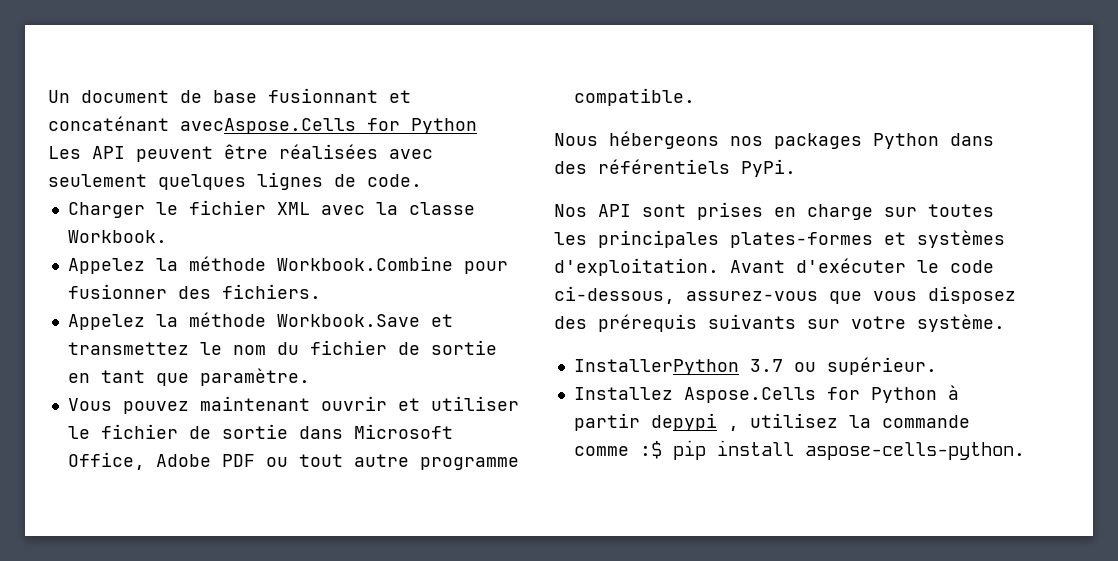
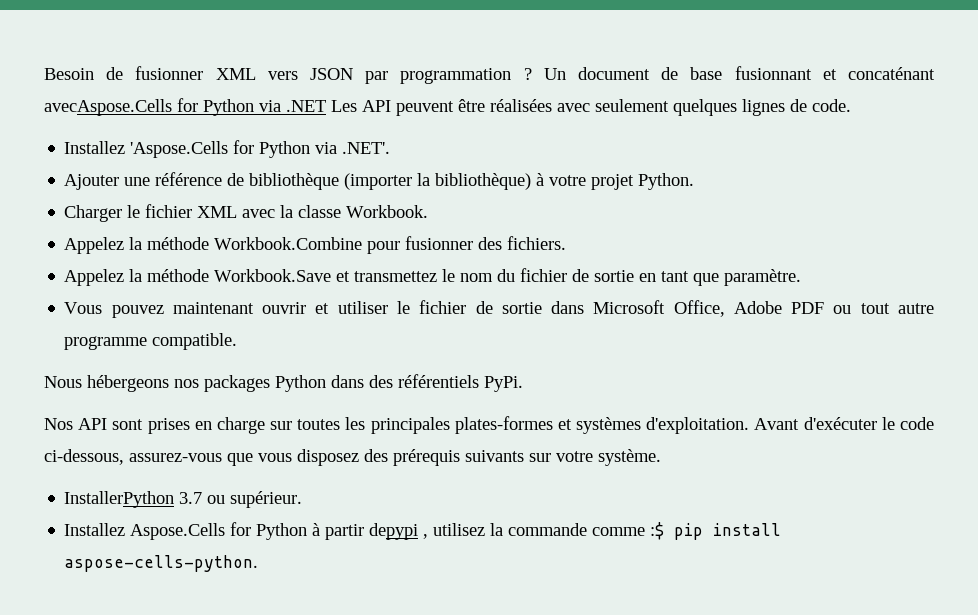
+ Besoin de fusionner XML vers JSON par programmation ?
- Un document de base fusionnant et concaténant avecAspose.Cells for Python Les API peuvent être réalisées avec seulement quelques lignes de code.
+ Un document de base fusionnant et concaténant avecAspose.Cells for Python via .NET Les API peuvent être réalisées avec seulement quelques lignes de code.
+ Installez 'Aspose.Cells for Python via .NET'.
+ Ajouter une référence de bibliothèque (importer la bibliothèque) à votre projet Python.

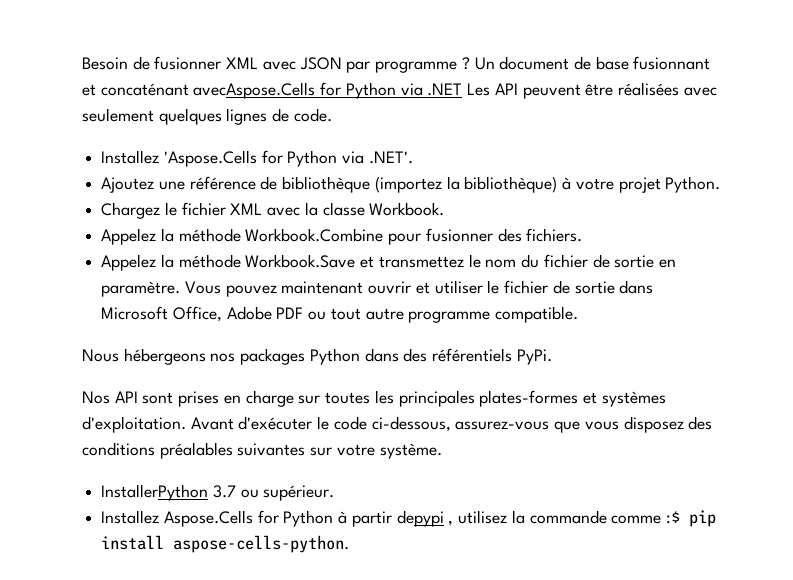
- Besoin de fusionner XML vers JSON par programmation ?
+ Besoin de fusionner XML avec JSON par programme ?
- Ajouter une référence de bibliothèque (importer la bibliothèque) à votre projet Python.
+ Ajoutez une référence de bibliothèque (importez la bibliothèque) à votre projet Python.
- Charger le fichier XML avec la classe Workbook.
+ Chargez le fichier XML avec la classe Workbook.
- Appelez la méthode Workbook.Save et transmettez le nom du fichier de sortie en tant que paramètre.
- Vous pouvez maintenant ouvrir et utiliser le fichier de sortie dans Microsoft Office, Adobe PDF ou tout autre programme compatible.
+ Appelez la méthode Workbook.Save et transmettez le nom du fichier de sortie en paramètre. Vous pouvez maintenant ouvrir et utiliser le fichier de sortie dans Microsoft Office, Adobe PDF ou tout autre programme compatible.
- Avant d'exécuter le code ci-dessous, assurez-vous que vous disposez des prérequis suivants sur votre système.
+ Avant d'exécuter le code ci-dessous, assurez-vous que vous disposez des conditions préalables suivantes sur votre système.

